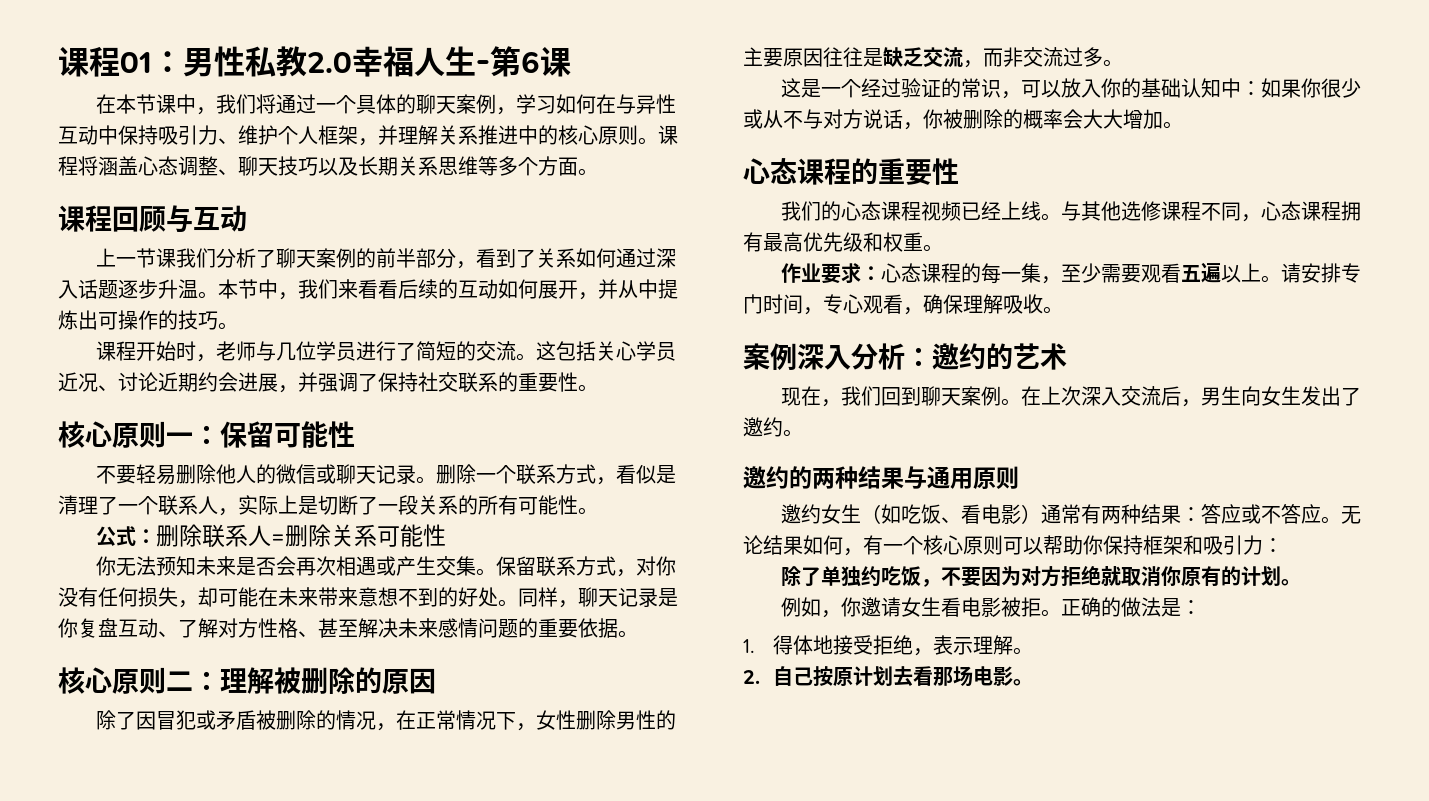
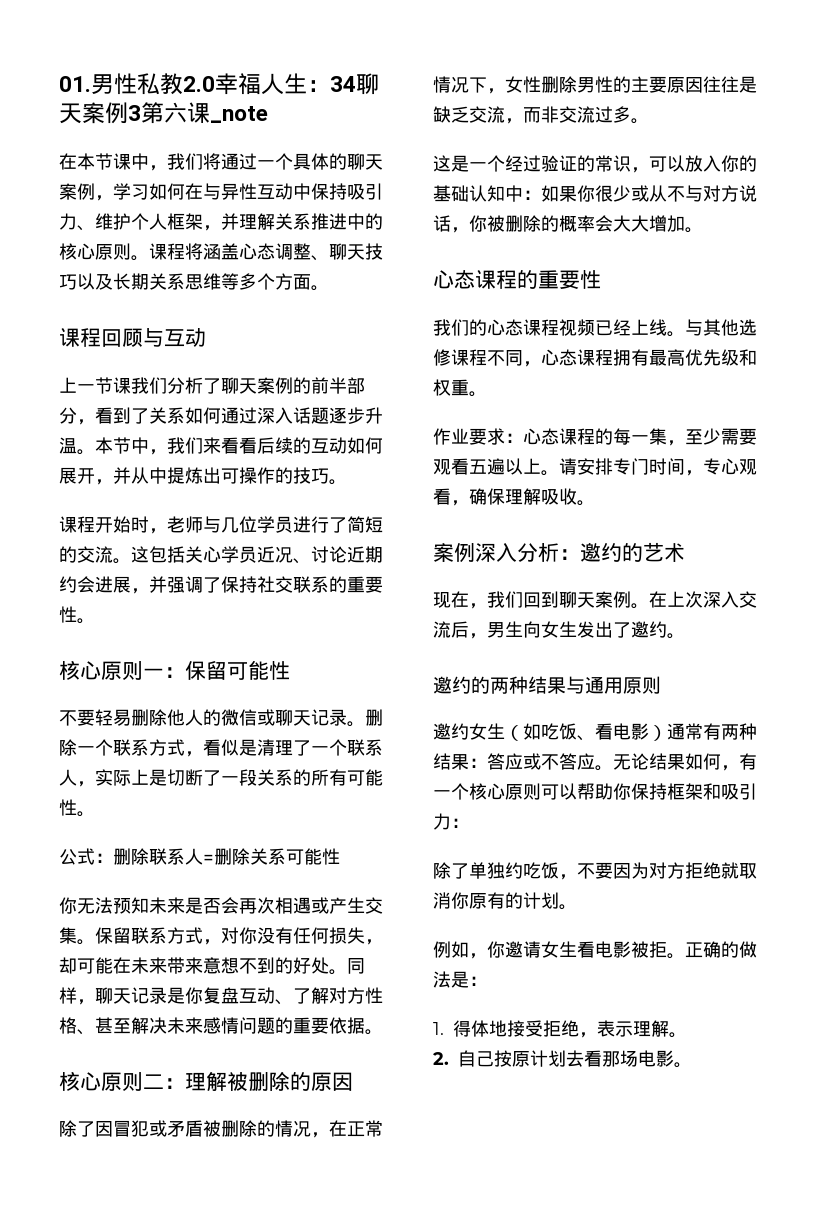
- 课程01：男性私教2.0幸福人生-第6课
+ 01.男性私教2.0幸福人生：34聊天案例3第六课_note

